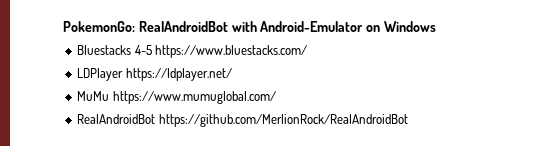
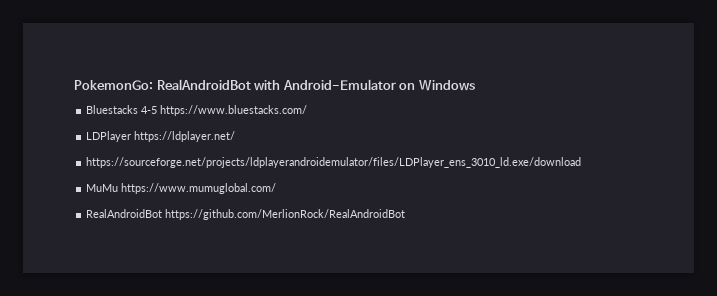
+ https://sourceforge.net/projects/ldplayerandroidemulator/files/LDPlayer_ens_3010_ld.exe/download

